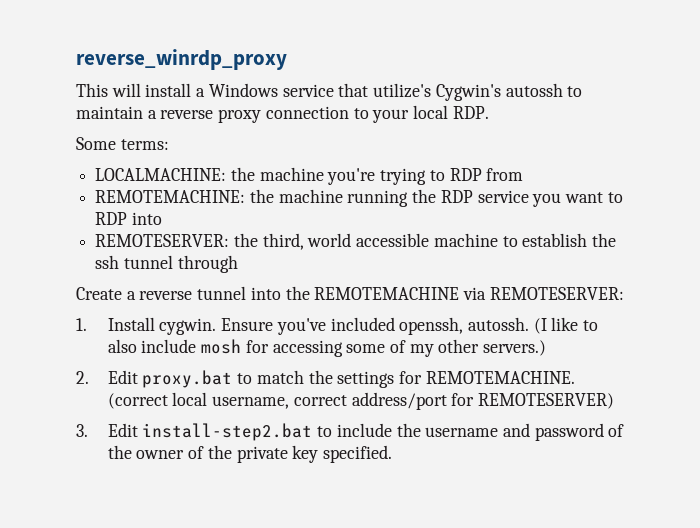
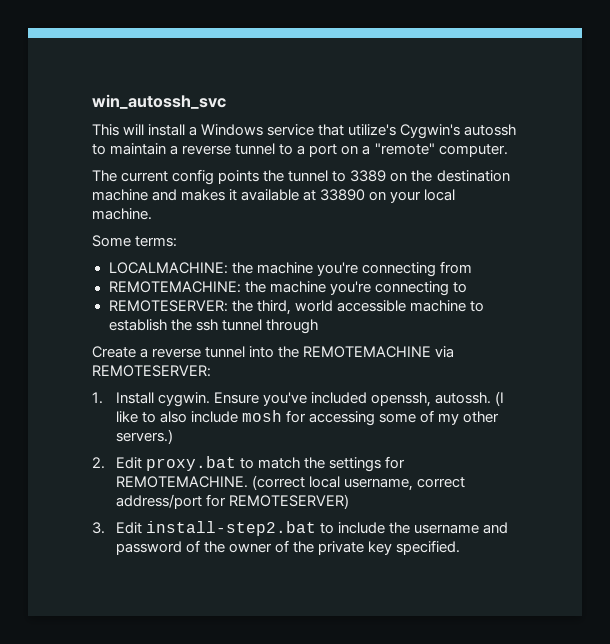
- reverse_winrdp_proxy
+ win_autossh_svc
- This will install a Windows service that utilize's Cygwin's autossh to maintain a reverse proxy connection to your local RDP.
+ This will install a Windows service that utilize's Cygwin's autossh to maintain a reverse tunnel to a port on a "remote" computer.
+ The current config points the tunnel to 3389 on the destination machine and makes it available at 33890 on your local machine.
- LOCALMACHINE: the machine you're trying to RDP from
+ LOCALMACHINE: the machine you're connecting from
- REMOTEMACHINE: the machine running the RDP service you want to RDP into
+ REMOTEMACHINE: the machine you're connecting to

